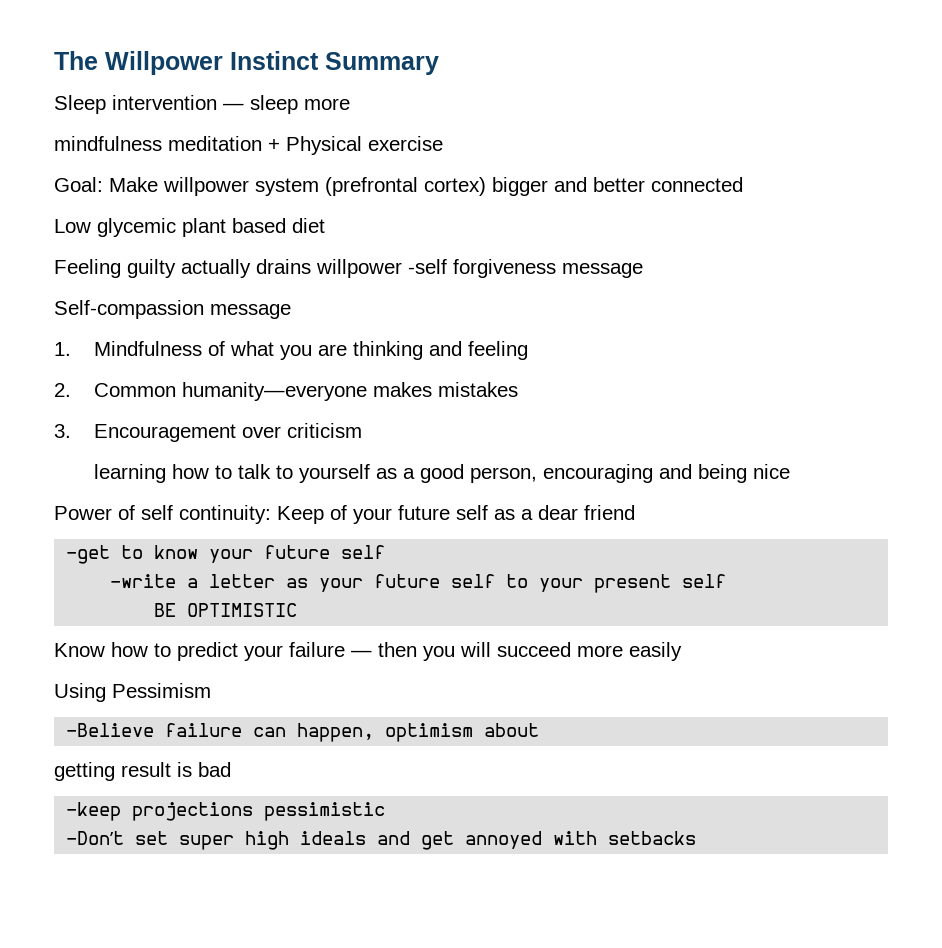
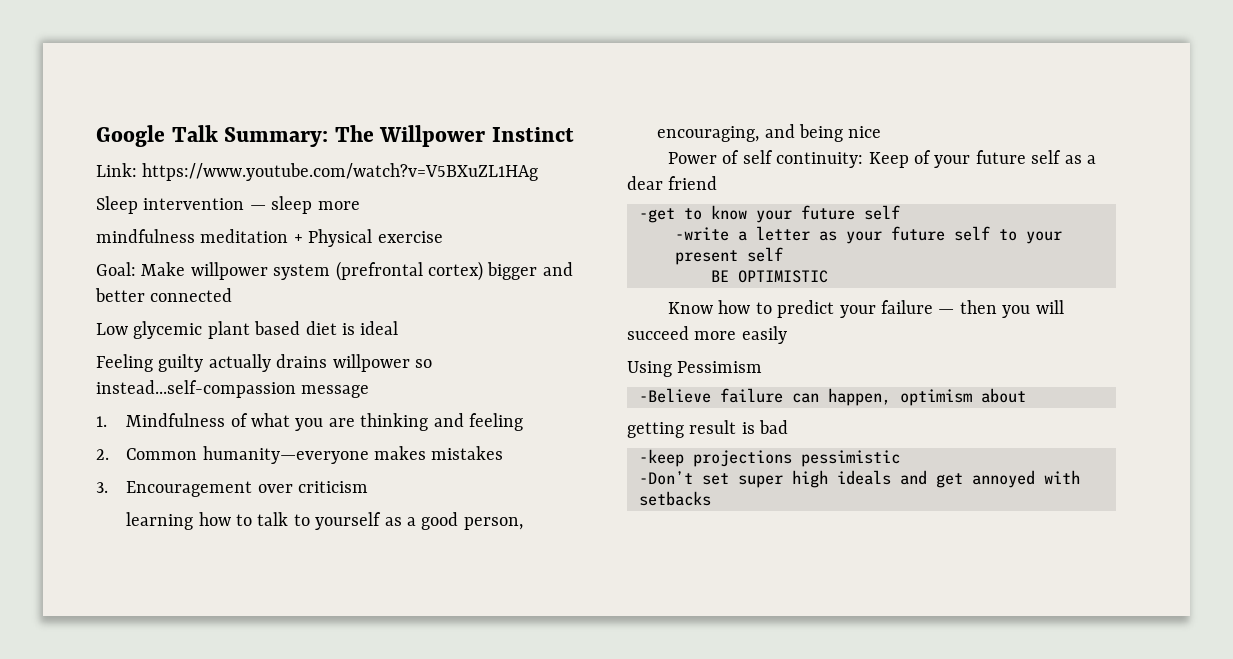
- The Willpower Instinct Summary
+ Google Talk Summary: The Willpower Instinct
+ Link: https://www.youtube.com/watch?v=V5BXuZL1HAg
- Low glycemic plant based diet
+ Low glycemic plant based diet is ideal
- Feeling guilty actually drains willpower -self forgiveness message
- Self-compassion message
+ Feeling guilty actually drains willpower so instead...self-compassion message
- learning how to talk to yourself as a good person, encouraging and being nice
+ learning how to talk to yourself as a good person, encouraging, and being nice

